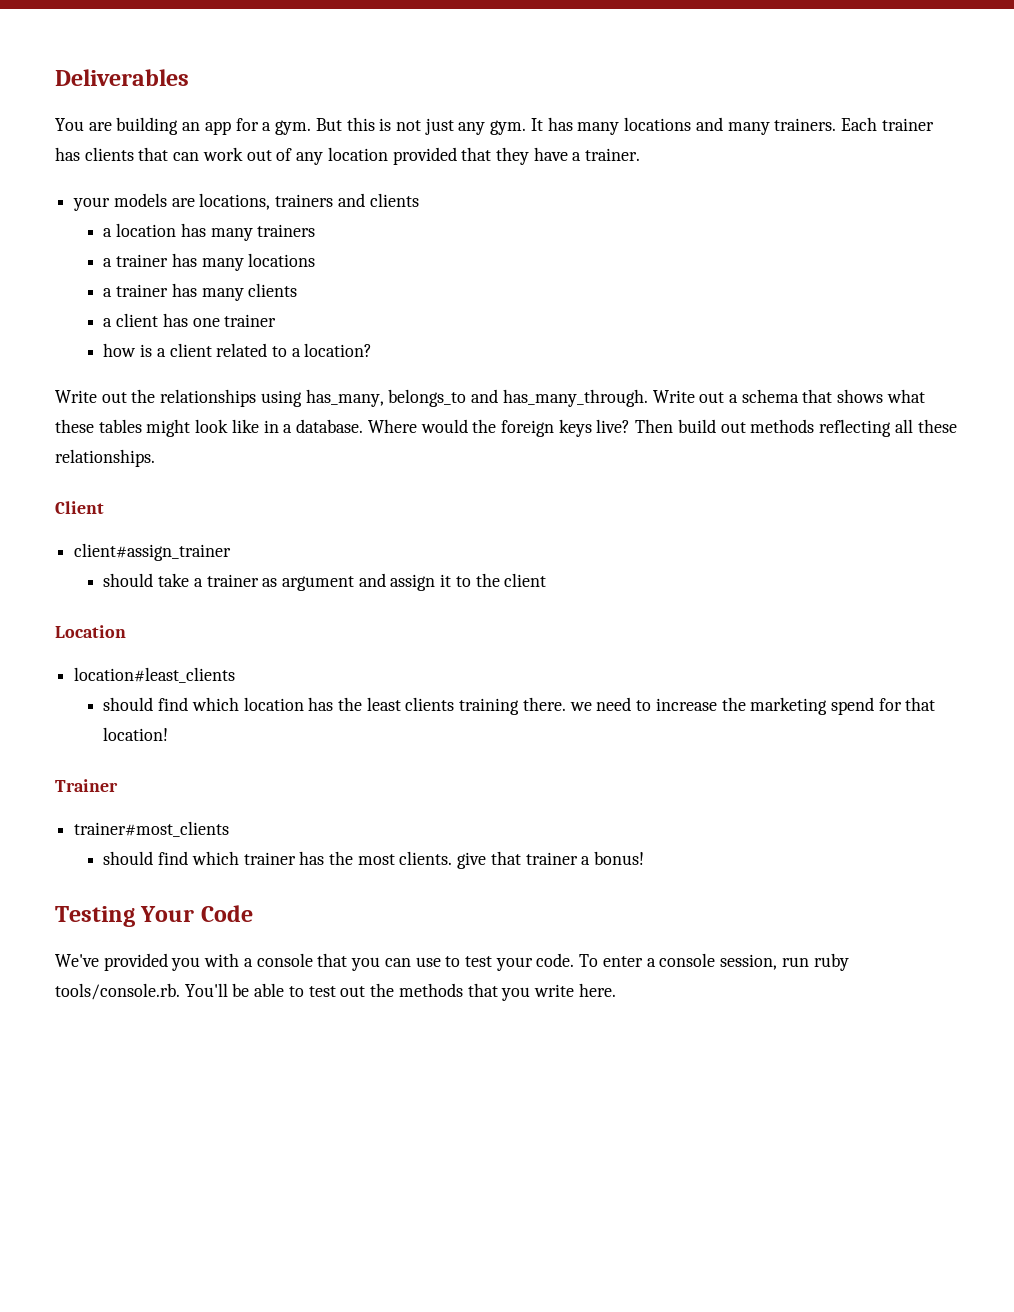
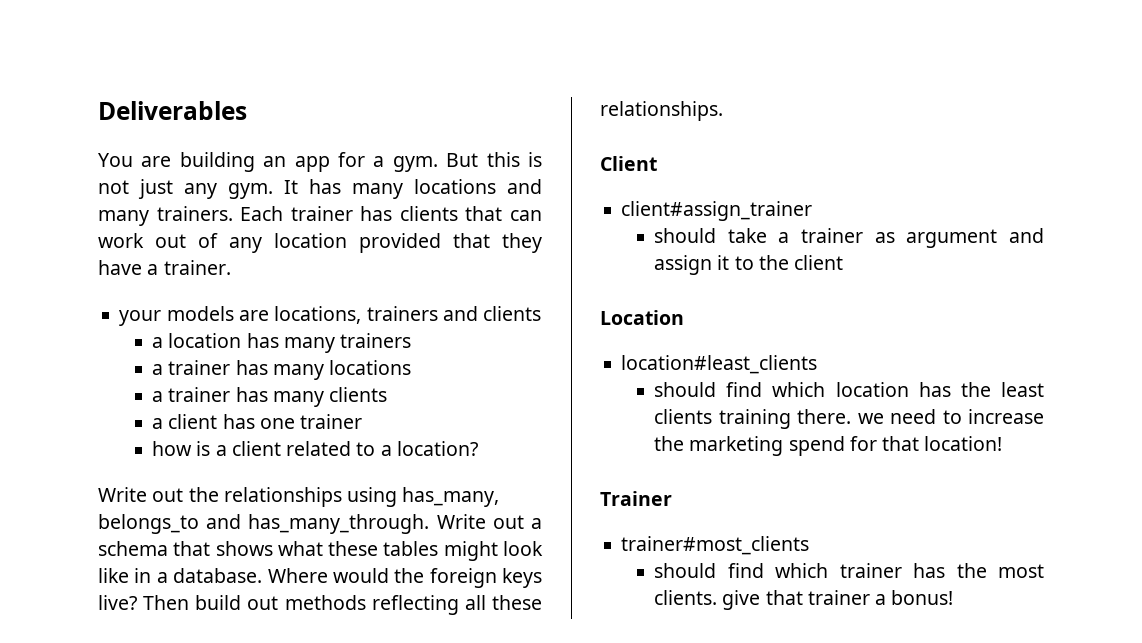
- Testing Your Code
- We've provided you with a console that you can use to test your code. To enter a console session, run ruby tools/console.rb. You'll be able to test out the methods that you write here.

